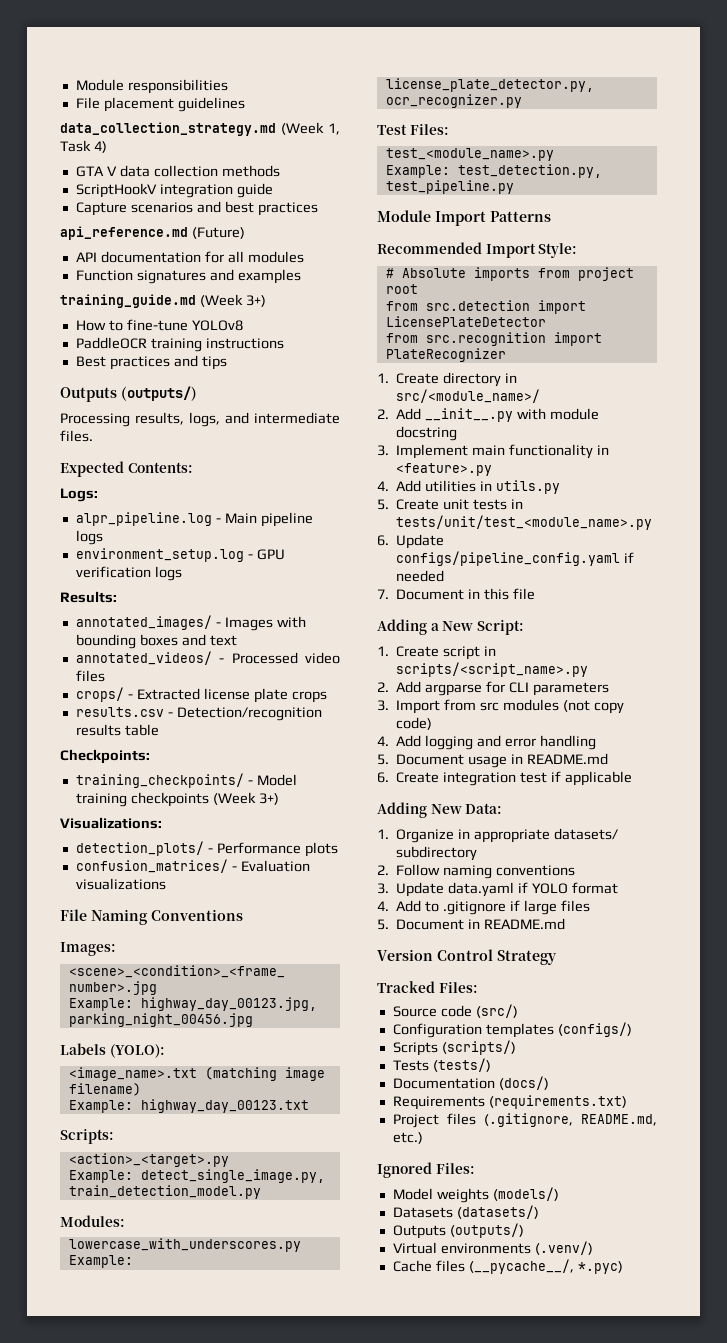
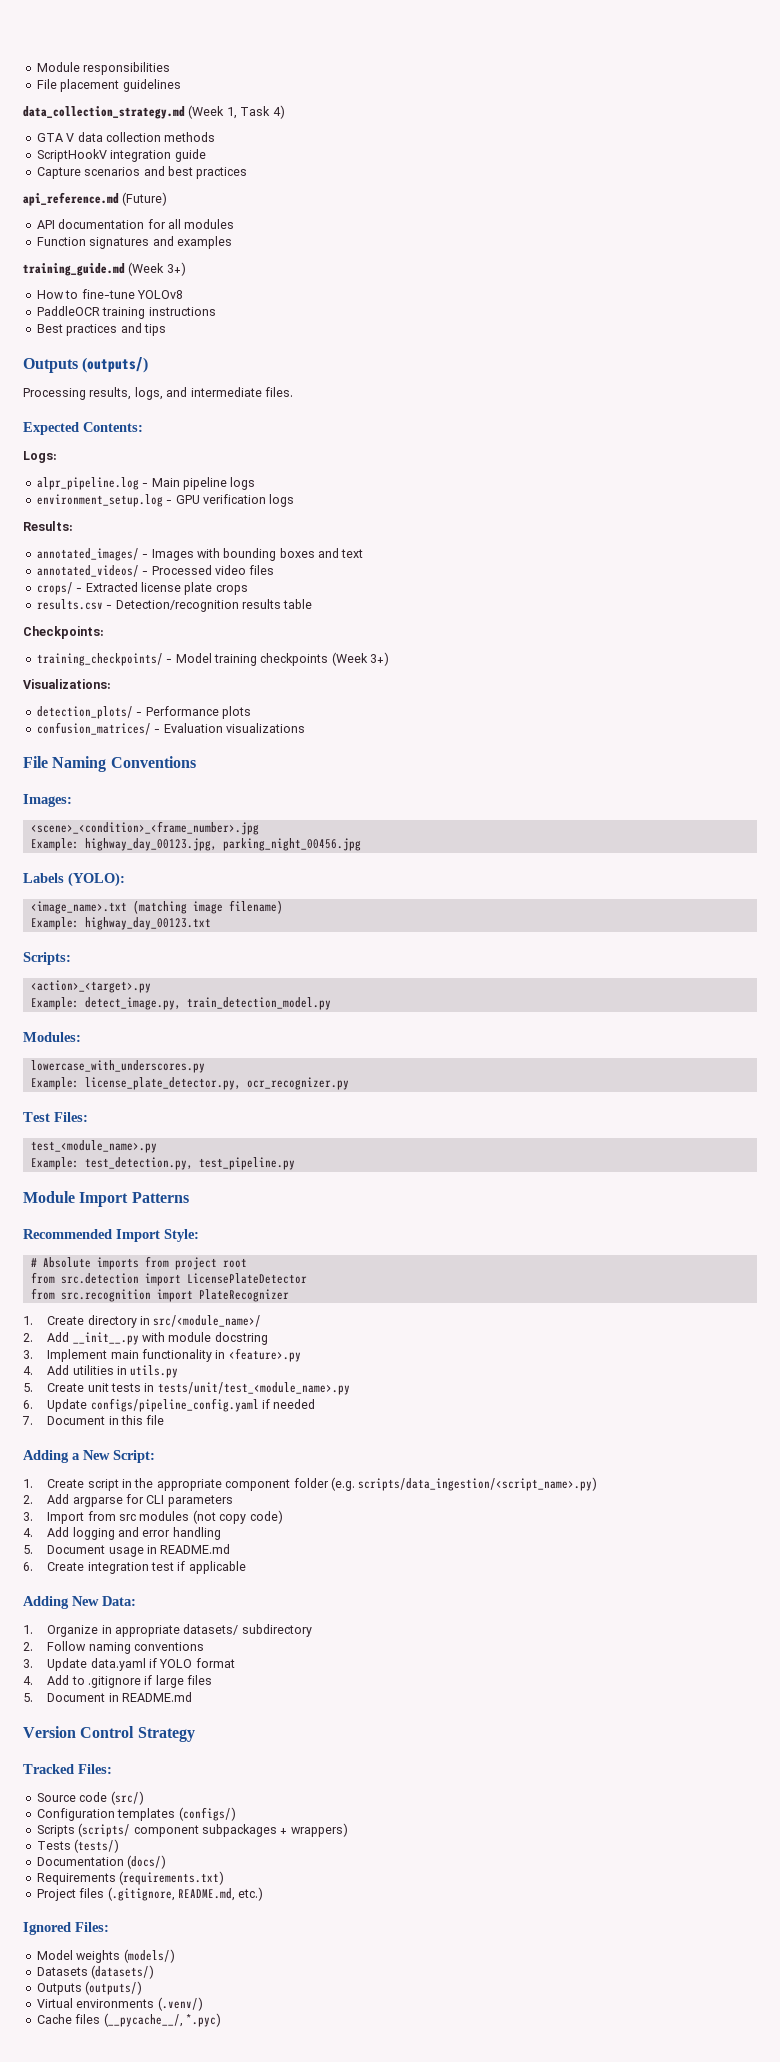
- Example: detect_single_image.py, train_detection_model.py
+ Example: detect_image.py, train_detection_model.py
- 1. Create script in scripts/<script_name>.py
+ 1. Create script in the appropriate component folder (e.g. scripts/data_ingestion/<script_name>.py)
- Scripts (scripts/)
+ Scripts (scripts/ component subpackages + wrappers)

